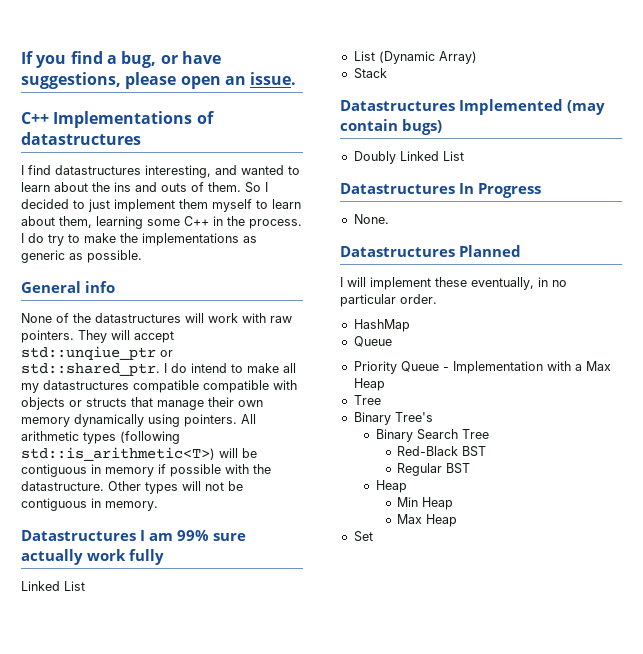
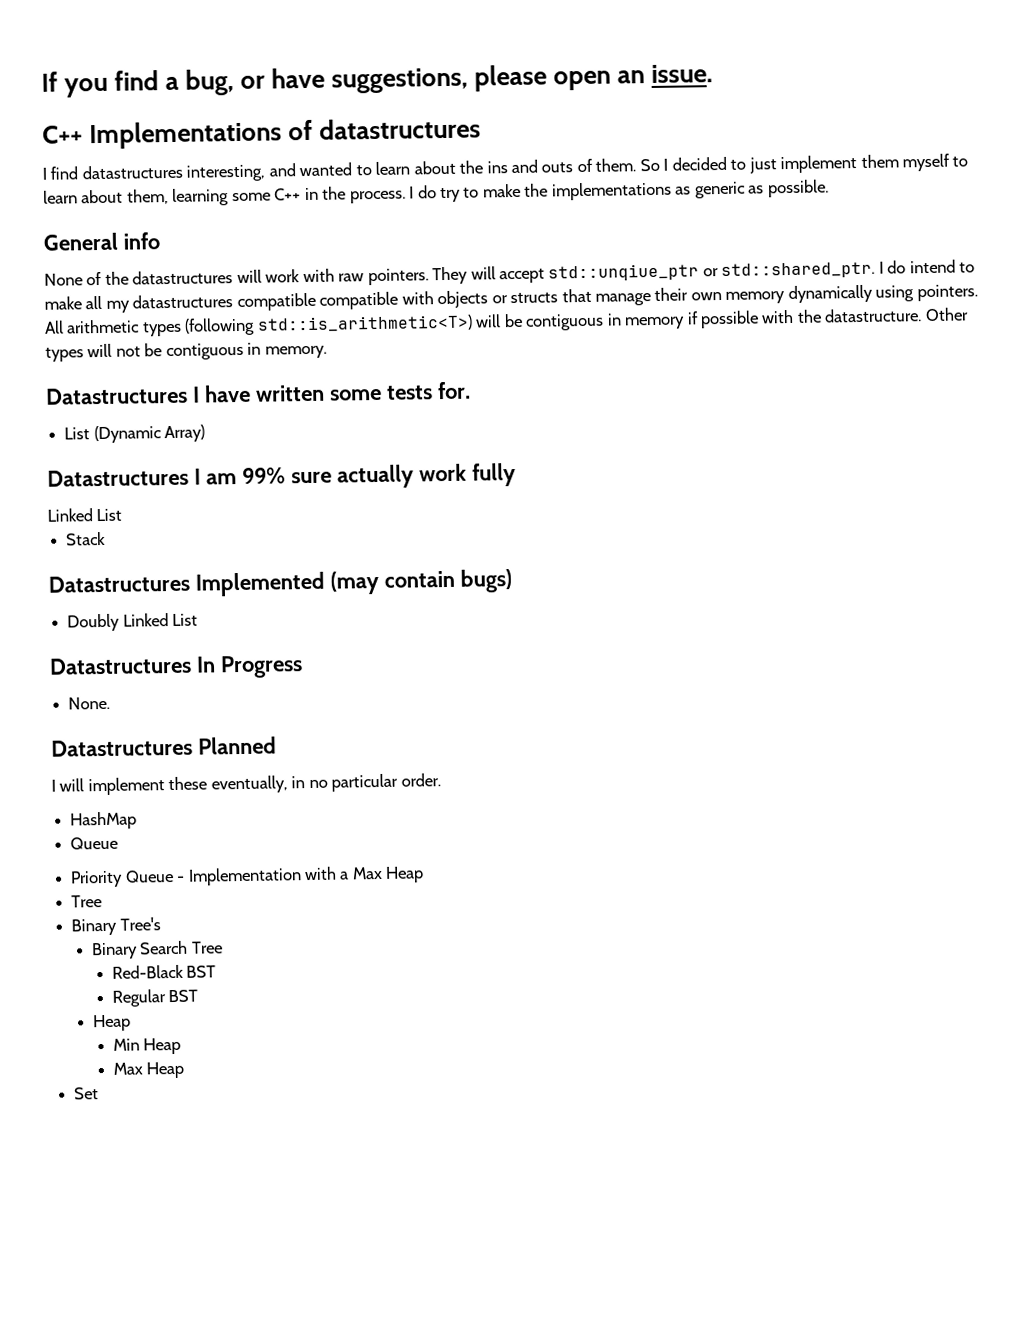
+ Datastructures I have written some tests for.
+ List (Dynamic Array)
- List (Dynamic Array)

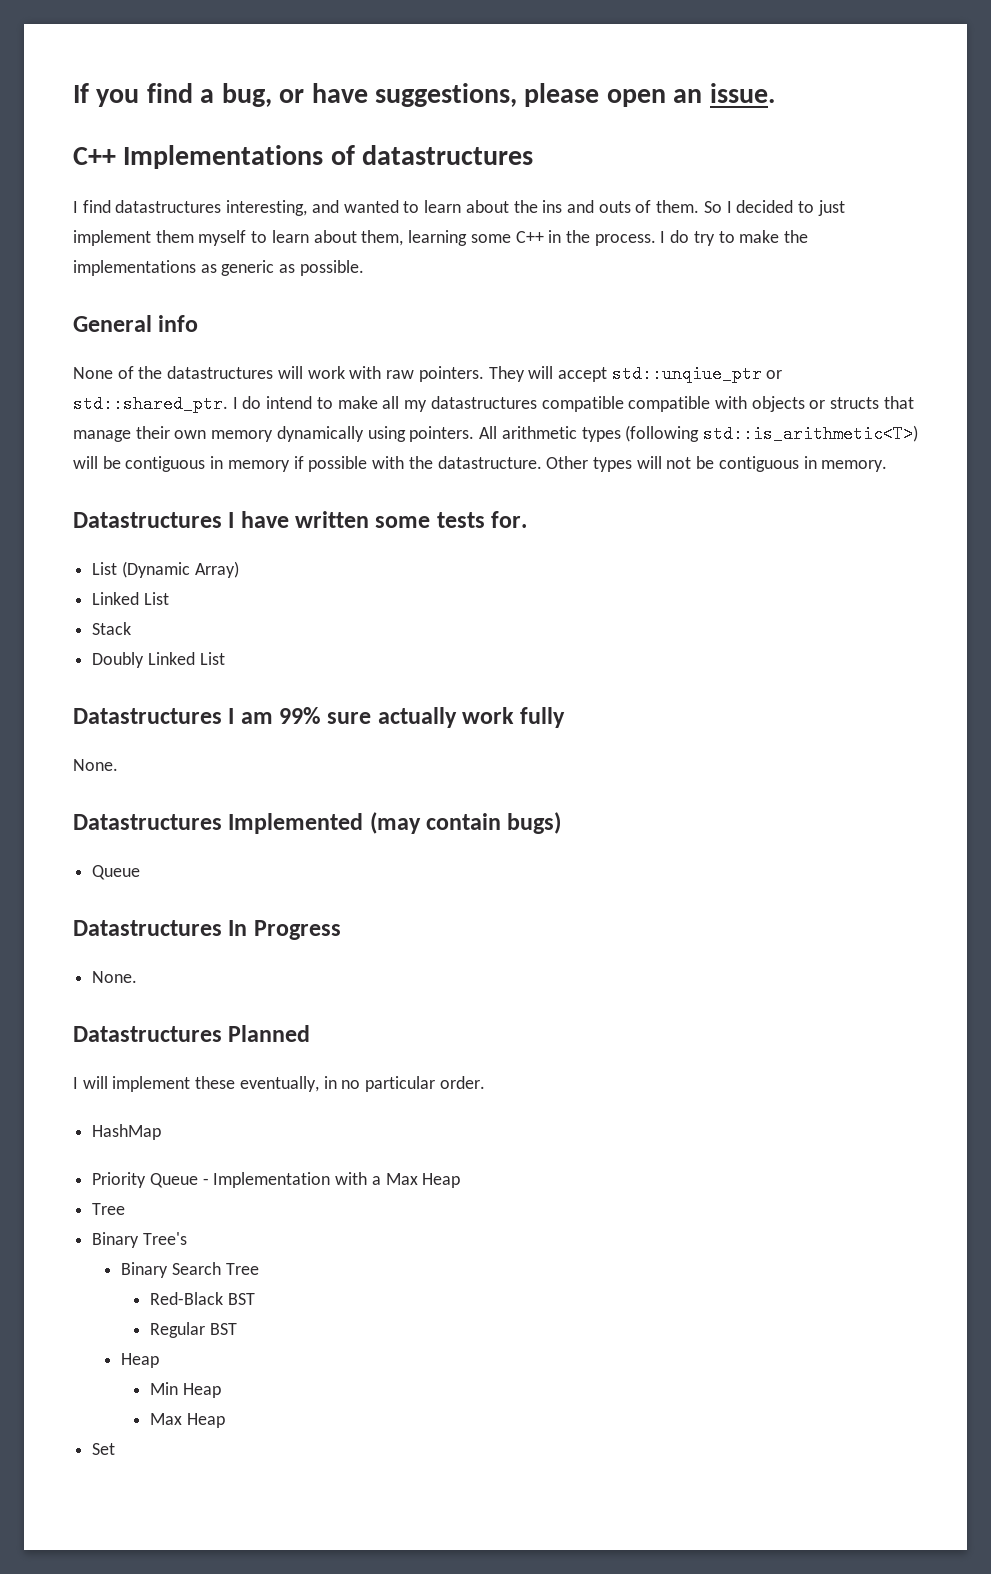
  List (Dynamic Array)
+ Linked List
+ Stack
+ Doubly Linked List
  Datastructures I am 99% sure actually work fully
- Linked List
- Stack
+ None.
  Datastructures Implemented (may contain bugs)
- Doubly Linked List
+ Queue
  HashMap
- Queue

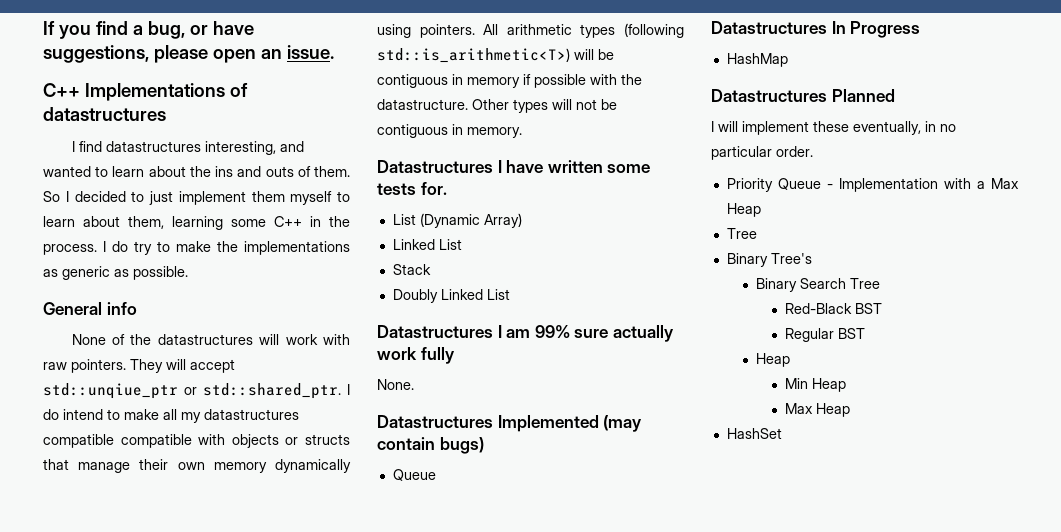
  Datastructures In Progress
- None.
+ HashMap
- HashMap
- Set
+ HashSet

